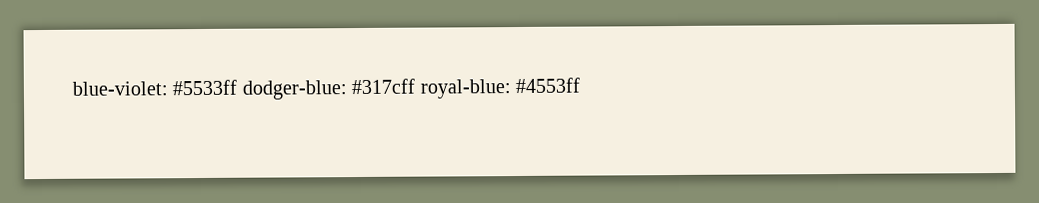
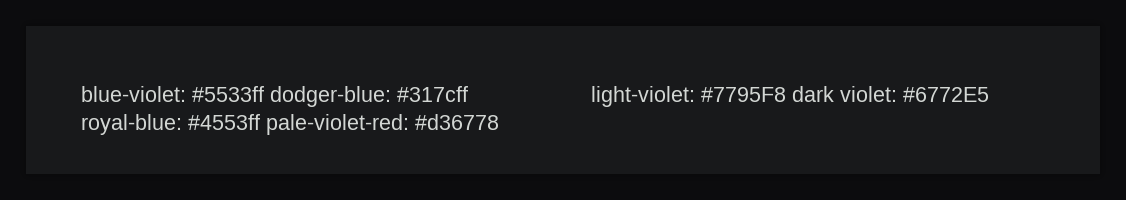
- blue-violet: #5533ff dodger-blue: #317cff royal-blue: #4553ff
+ blue-violet: #5533ff dodger-blue: #317cff royal-blue: #4553ff pale-violet-red: #d36778 light-violet: #7795F8 dark violet: #6772E5

